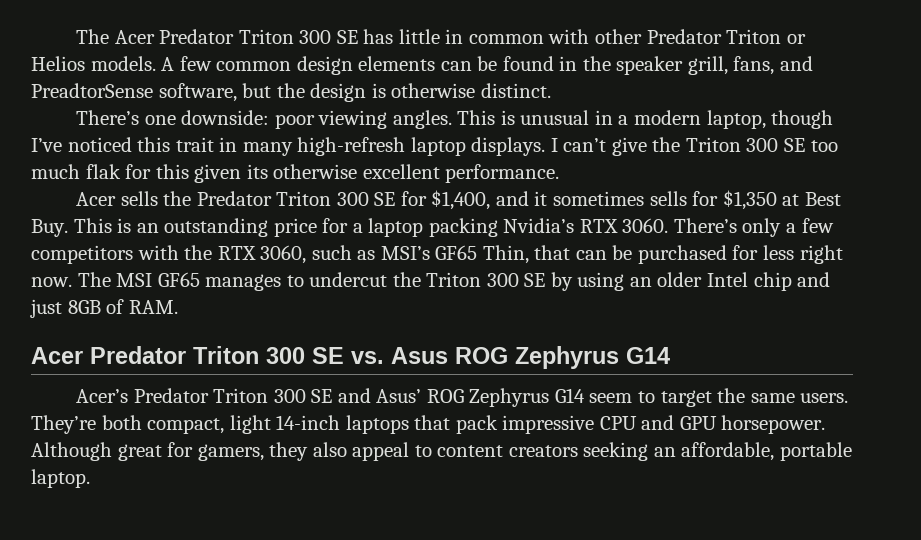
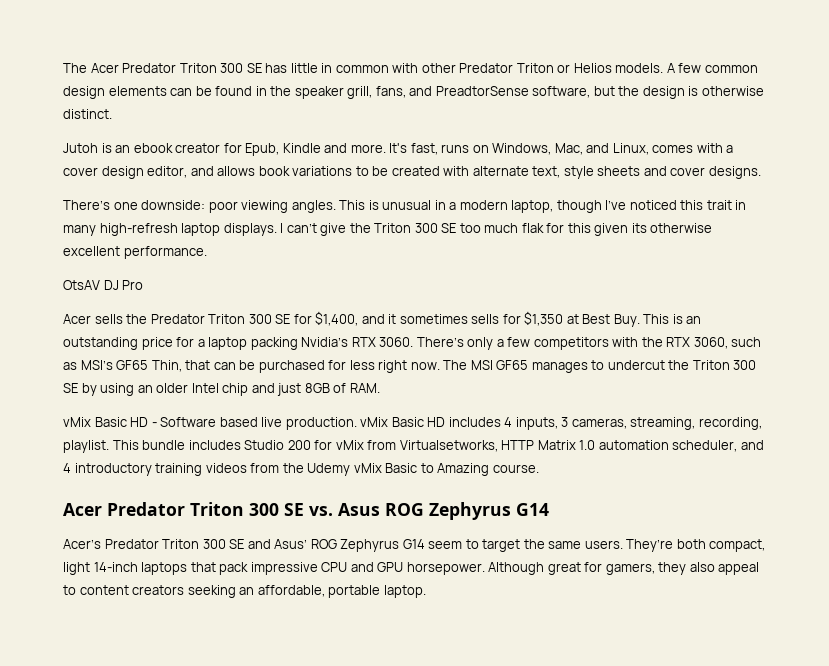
+ Jutoh is an ebook creator for Epub, Kindle and more. It's fast, runs on Windows, Mac, and Linux, comes with a cover design editor, and allows book variations to be created with alternate text, style sheets and cover designs.
+ OtsAV DJ Pro
+ vMix Basic HD - Software based live production. vMix Basic HD includes 4 inputs, 3 cameras, streaming, recording, playlist. This bundle includes Studio 200 for vMix from Virtualsetworks, HTTP Matrix 1.0 automation scheduler, and 4 introductory training videos from the Udemy vMix Basic to Amazing course.

